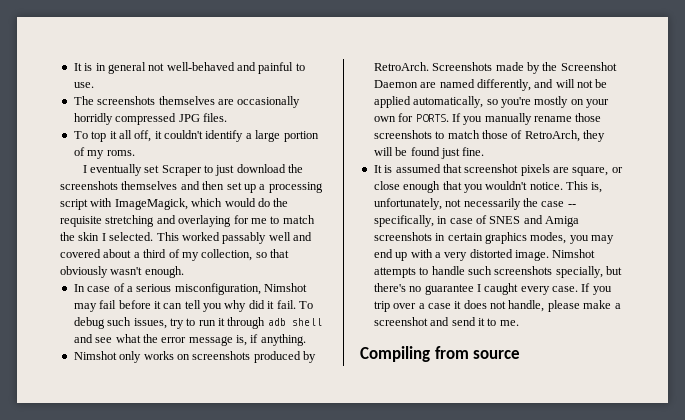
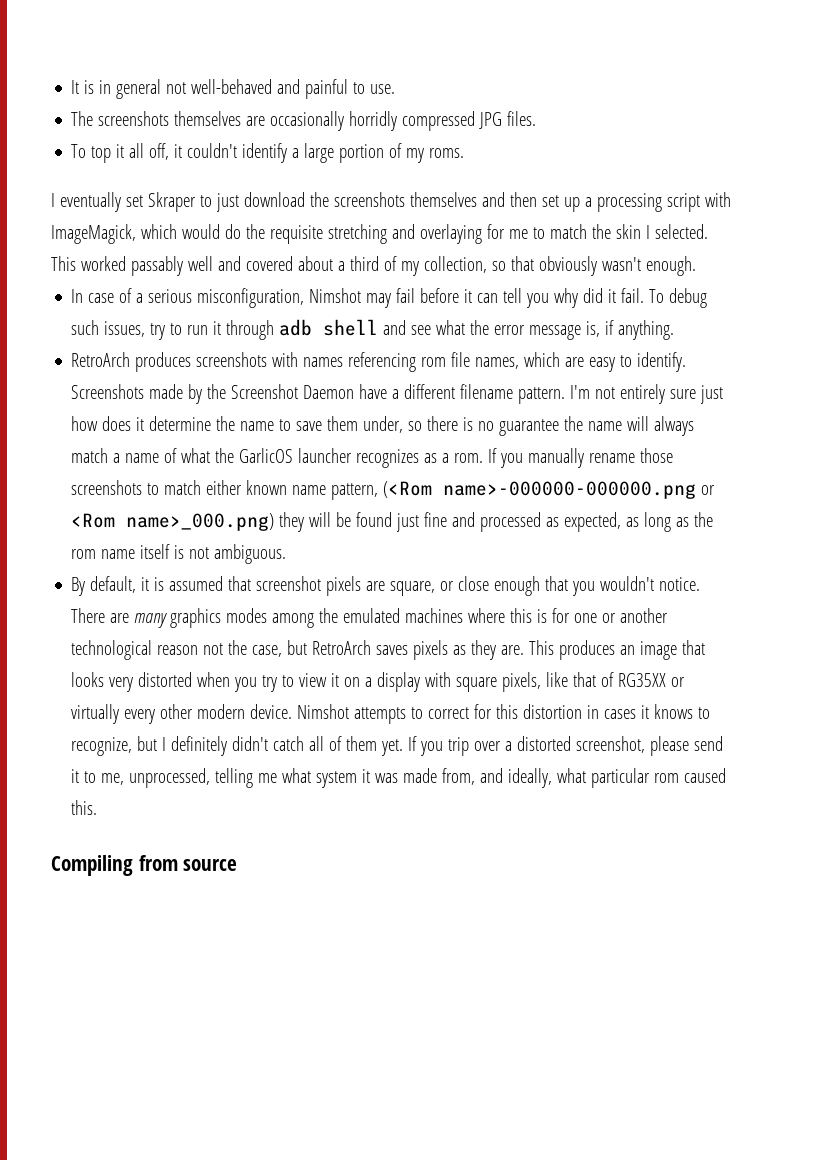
- I eventually set Scraper to just download the screenshots themselves and then set up a processing script with ImageMagick, which would do the requisite stretching and overlaying for me to match the skin I selected.
+ I eventually set Skraper to just download the screenshots themselves and then set up a processing script with ImageMagick, which would do the requisite stretching and overlaying for me to match the skin I selected.
- Nimshot only works on screenshots produced by RetroArch.
+ RetroArch produces screenshots with names referencing rom file names, which are easy to identify.
- Screenshots made by the Screenshot Daemon are named differently, and will not be applied automatically, so you're mostly on your own for PORTS.
+ Screenshots made by the Screenshot Daemon have a different filename pattern. I'm not entirely sure just how does it determine the name to save them under, so there is no guarantee the name will always match a name of what the GarlicOS launcher recognizes as a rom.
- If you manually rename those screenshots to match those of RetroArch, they will be found just fine.
- It is assumed that screenshot pixels are square, or close enough that you wouldn't notice.
+ If you manually rename those screenshots to match either known name pattern, (<Rom name>-000000-000000.png or <Rom name>_000.png) they will be found just fine and processed as expected, as long as the rom name itself is not ambiguous.
+ By default, it is assumed that screenshot pixels are square, or close enough that you wouldn't notice.
- This is, unfortunately, not necessarily the case -- specifically, in case of SNES and Amiga screenshots in certain graphics modes, you may end up with a very distorted image. Nimshot attempts to handle such screenshots specially, but there's no guarantee I caught every case.
+ There are many graphics modes among the emulated machines where this is for one or another technological reason not the case, but RetroArch saves pixels as they are. This produces an image that looks very distorted when you try to view it on a display with square pixels, like that of RG35XX or virtually every other modern device. Nimshot attempts to correct for this distortion in cases it knows to recognize, but I definitely didn't catch all of them yet.
- If you trip over a case it does not handle, please make a screenshot and send it to me.
+ If you trip over a distorted screenshot, please send it to me, unprocessed, telling me what system it was made from, and ideally, what particular rom caused this.

